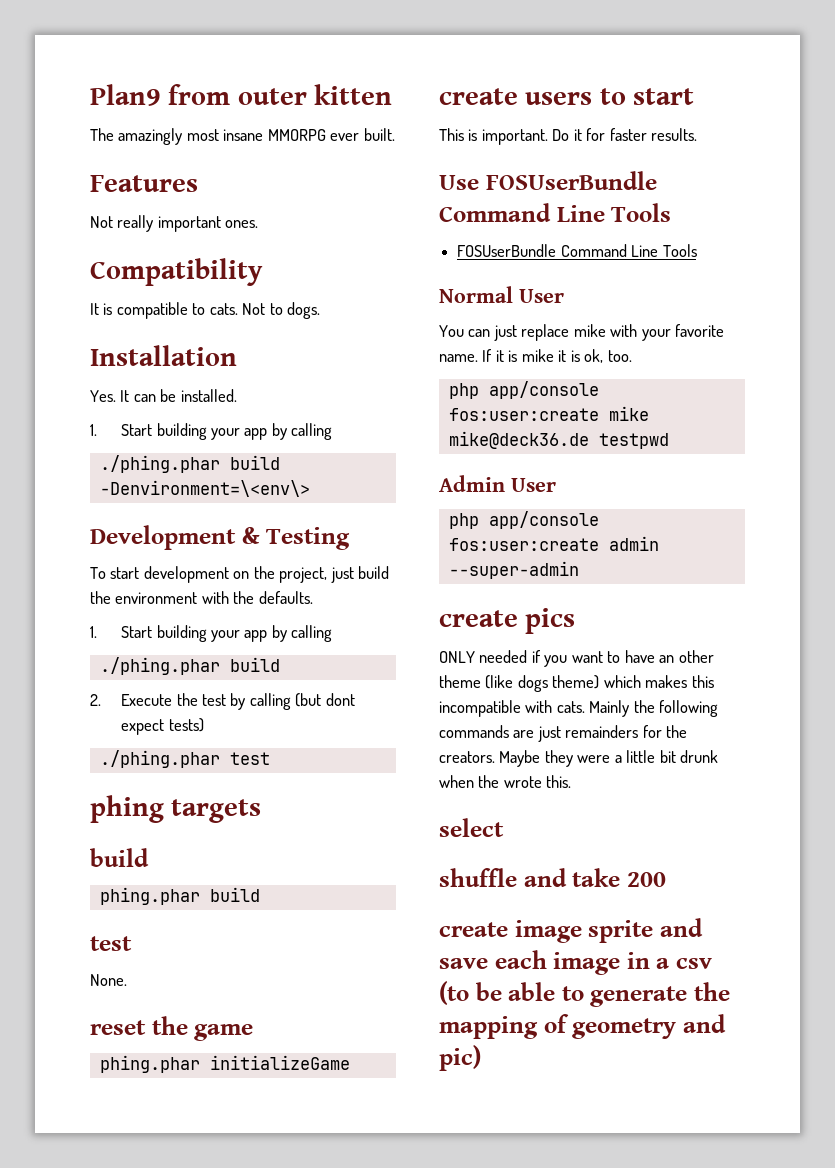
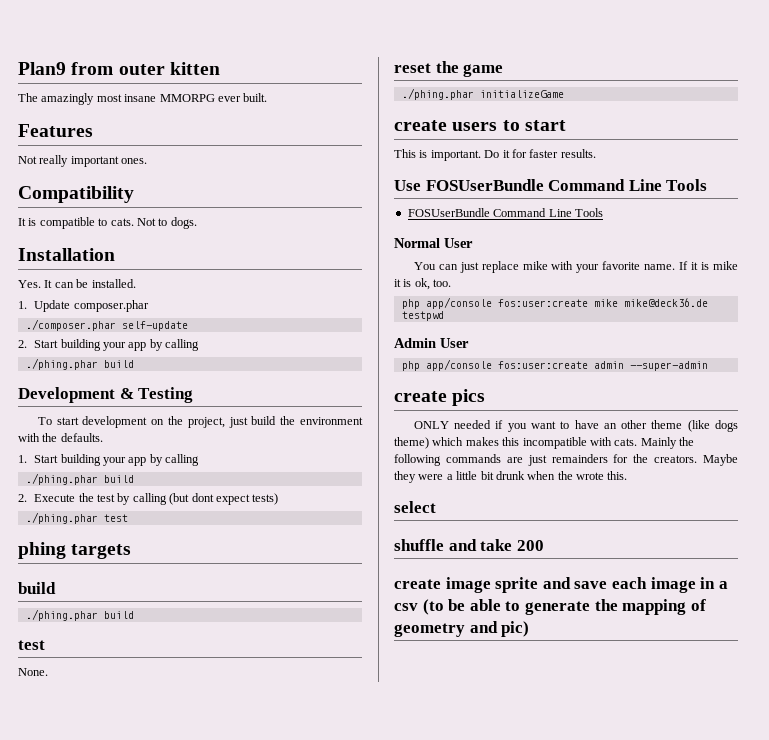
  Yes. It can be installed.
- 1. Start building your app by calling
- ./phing.phar build -Denvironment=\<env\>
+ 1. Update composer.phar
+ ./composer.phar self-update
+ 2. Start building your app by calling
+ ./phing.phar build
  phing targets
  build
- phing.phar build
+ ./phing.phar build
- phing.phar initializeGame
+ ./phing.phar initializeGame

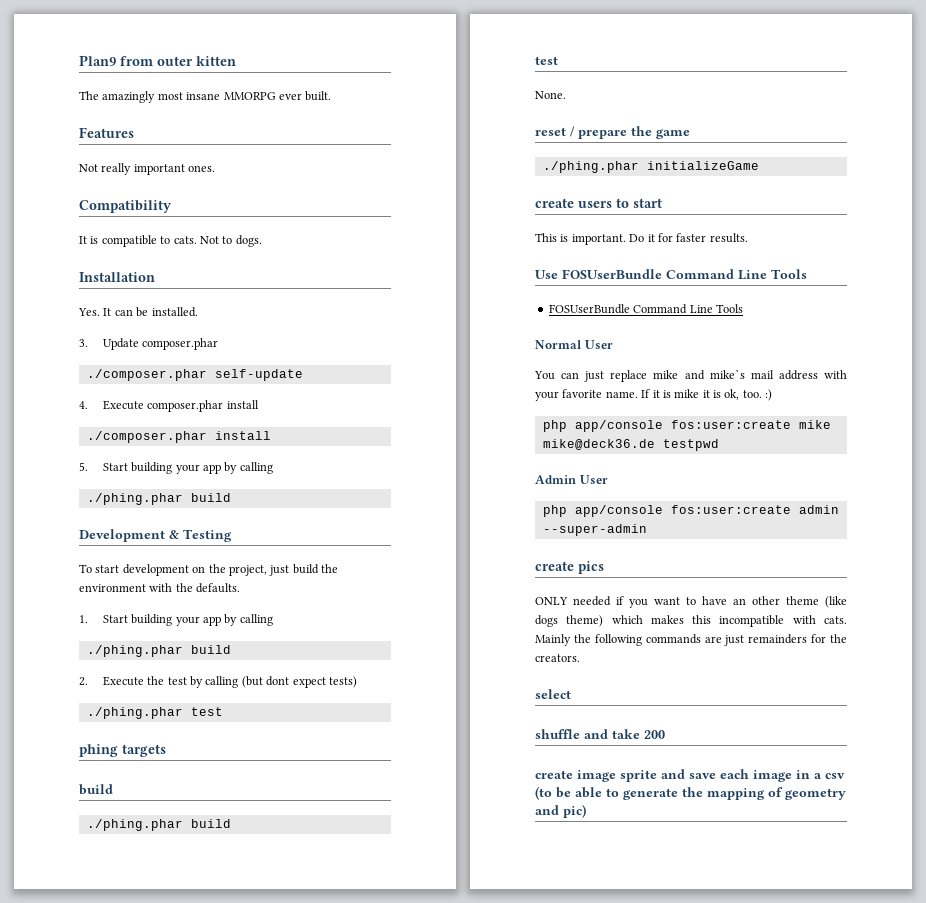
- 1. Update composer.phar
+ 3. Update composer.phar
- 2. Start building your app by calling
+ 4. Execute composer.phar install
+ ./composer.phar install
+ 5. Start building your app by calling
- reset the game
+ reset / prepare the game
- You can just replace mike with your favorite name.
+ You can just replace mike and mike`s mail address with your favorite name.
- If it is mike it is ok, too.
+ If it is mike it is ok, too. :)
- Maybe they were a little bit drunk when the wrote this.

